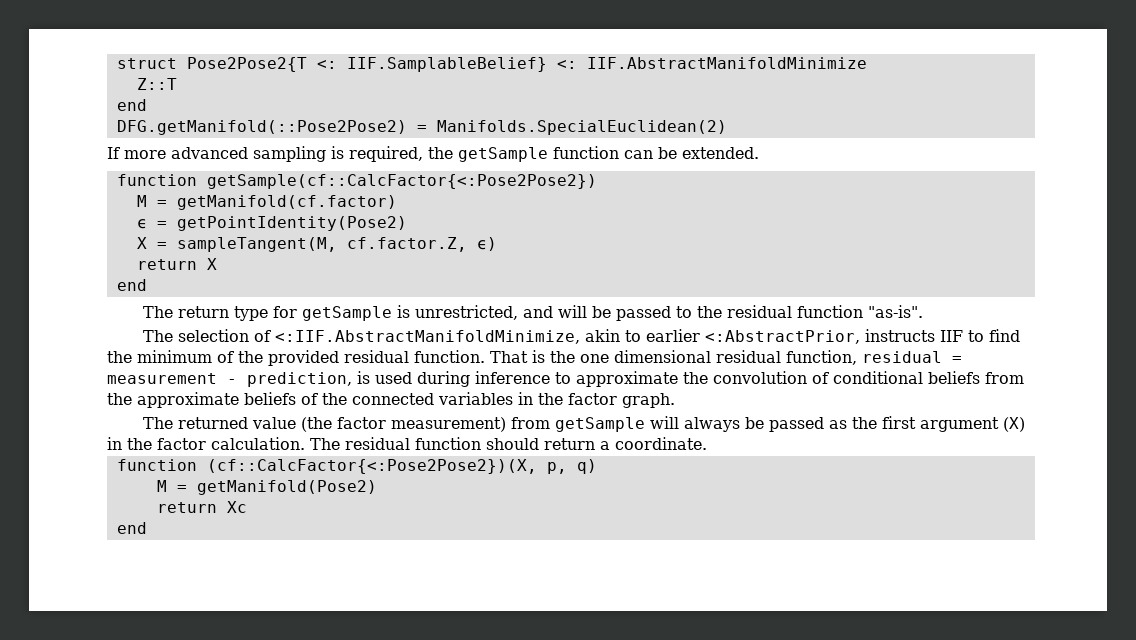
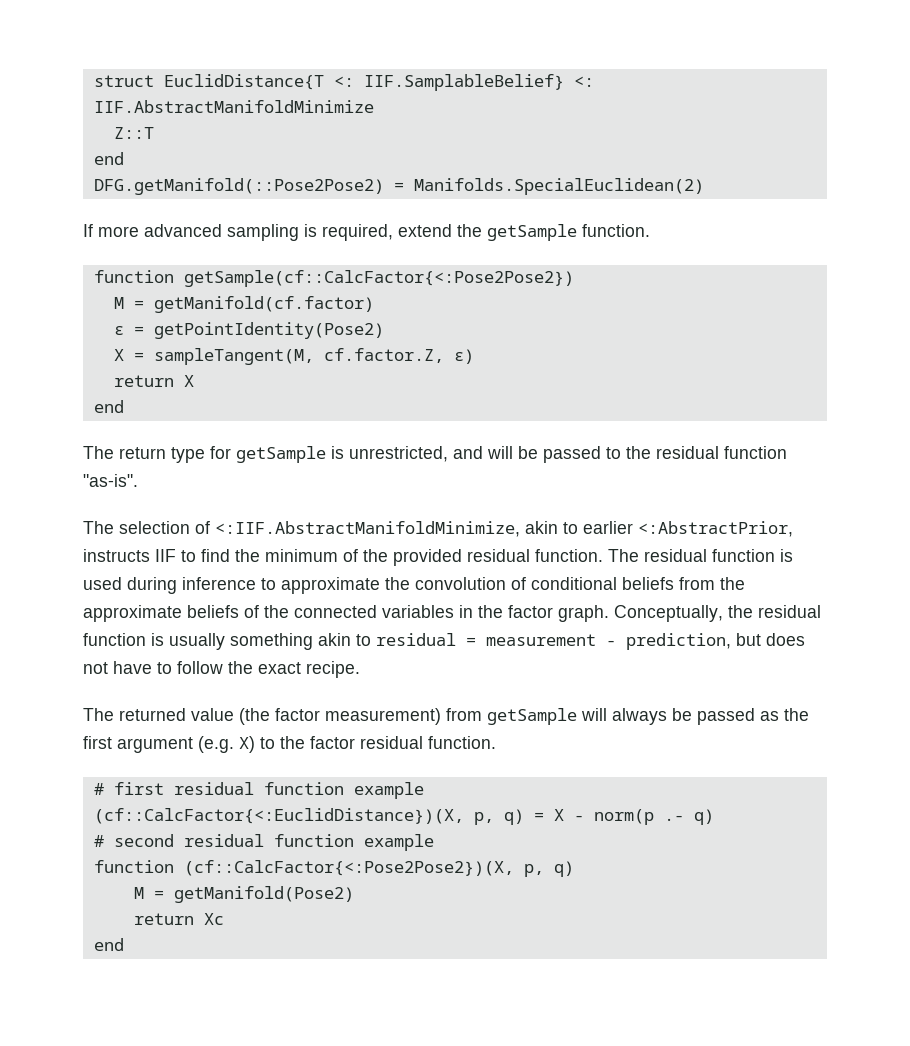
- struct Pose2Pose2{T <: IIF.SamplableBelief} <: IIF.AbstractManifoldMinimize
+ struct EuclidDistance{T <: IIF.SamplableBelief} <: IIF.AbstractManifoldMinimize
- If more advanced sampling is required, the getSample function can be extended.
+ If more advanced sampling is required, extend the getSample function.
- That is the one dimensional residual function, residual = measurement - prediction, is used during inference to approximate the convolution of conditional beliefs from the approximate beliefs of the connected variables in the factor graph.
+ The residual function is used during inference to approximate the convolution of conditional beliefs from the approximate beliefs of the connected variables in the factor graph. Conceptually, the residual function is usually something akin to residual = measurement - prediction, but does not have to follow the exact recipe.
- The returned value (the factor measurement) from getSample will always be passed as the first argument (X) in the factor calculation. The residual function should return a coordinate.
+ The returned value (the factor measurement) from getSample will always be passed as the first argument (e.g. X) to the factor residual function.
+ # first residual function example
+ (cf::CalcFactor{<:EuclidDistance})(X, p, q) = X - norm(p .- q)
+ # second residual function example

